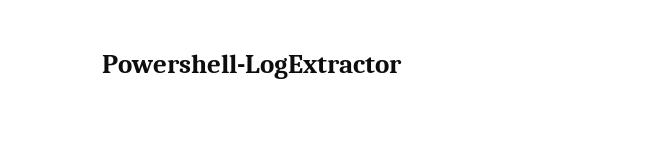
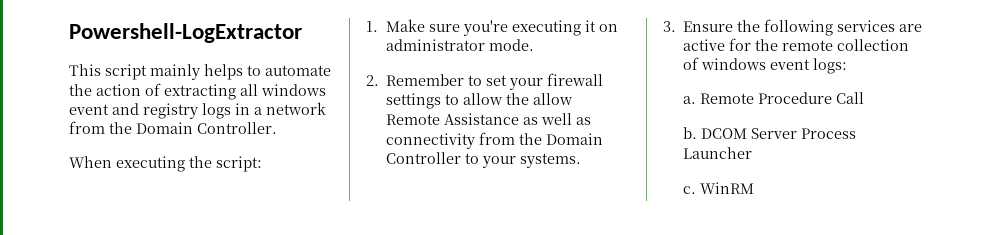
+ This script mainly helps to automate the action of extracting all windows event and registry logs in a network from the Domain Controller.
+ When executing the script:
+ 1. Make sure you're executing it on administrator mode.
+ 2. Remember to set your firewall settings to allow the allow Remote Assistance as well as connectivity from the Domain Controller to your systems.
+ 3. Ensure the following services are active for the remote collection of windows event logs:
+ a. Remote Procedure Call
+ b. DCOM Server Process Launcher
+ c. WinRM

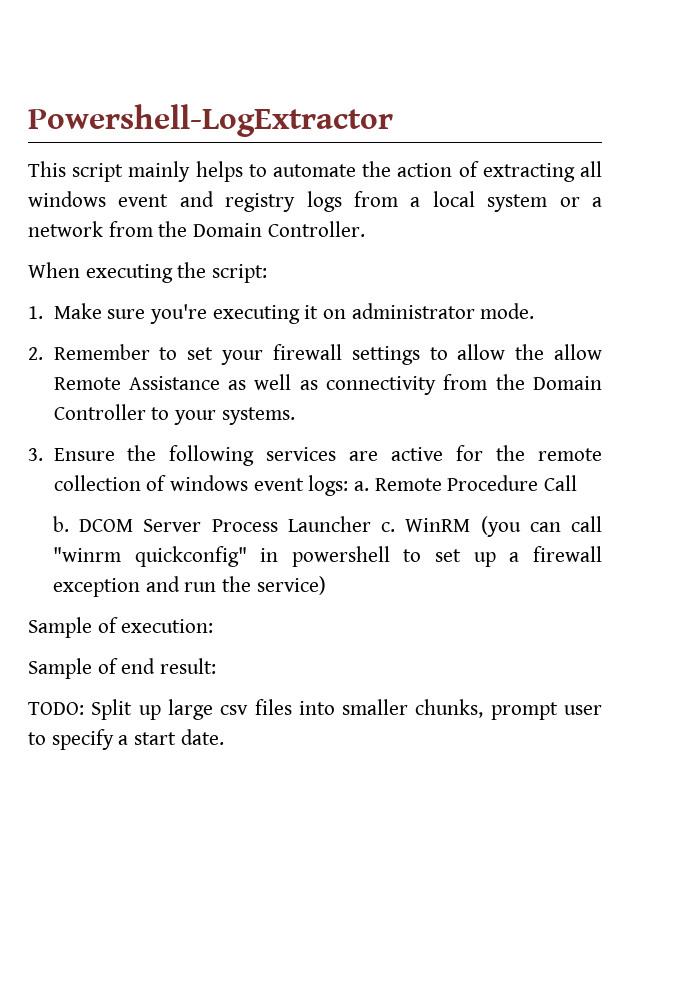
- This script mainly helps to automate the action of extracting all windows event and registry logs in a network from the Domain Controller.
+ This script mainly helps to automate the action of extracting all windows event and registry logs from a local system or a network from the Domain Controller.
- 3. Ensure the following services are active for the remote collection of windows event logs:
- a.
+ 3. Ensure the following services are active for the remote collection of windows event logs: a.
- DCOM Server Process Launcher
- c.
+ DCOM Server Process Launcher c.
- WinRM
+ WinRM (you can call "winrm quickconfig" in powershell to set up a firewall exception and run the service)
+ Sample of execution:
+ Sample of end result:
+ TODO: Split up large csv files into smaller chunks, prompt user to specify a start date.

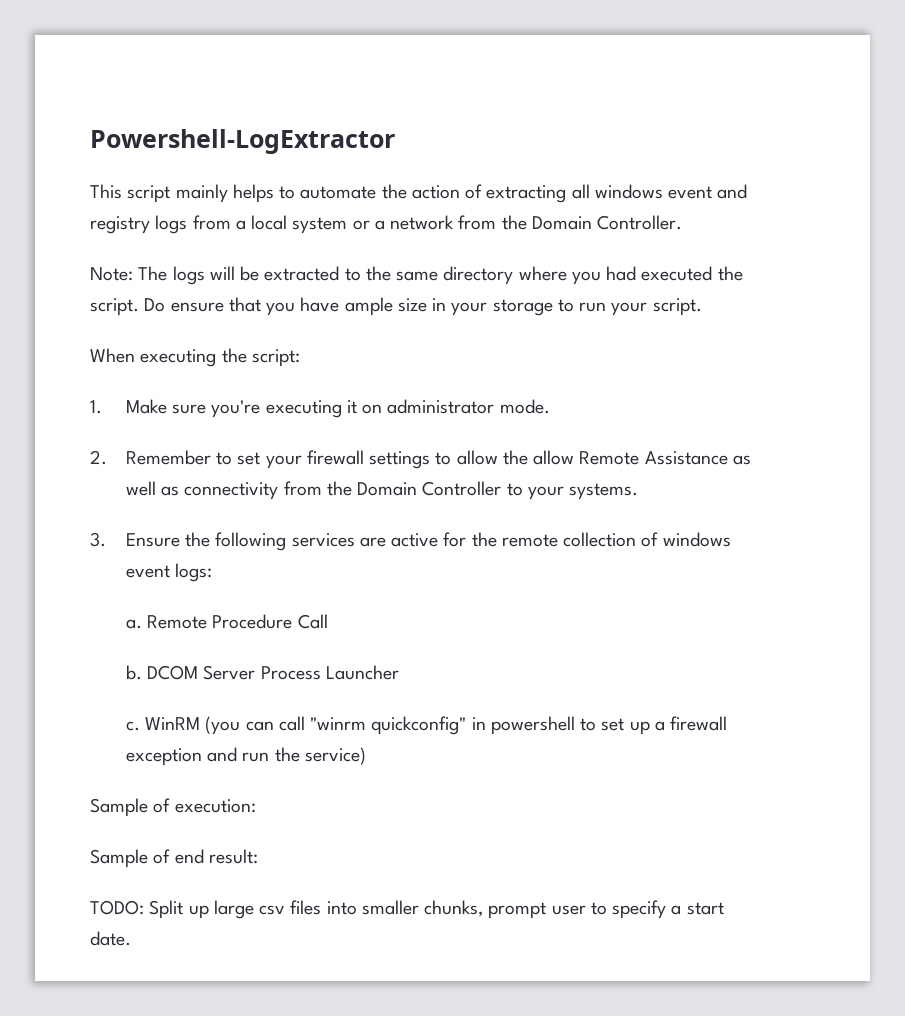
+ Note: The logs will be extracted to the same directory where you had executed the script. Do ensure that you have ample size in your storage to run your script.
- 3. Ensure the following services are active for the remote collection of windows event logs: a.
+ 3. Ensure the following services are active for the remote collection of windows event logs:
+ a.
- DCOM Server Process Launcher c.
+ DCOM Server Process Launcher
+ c.

